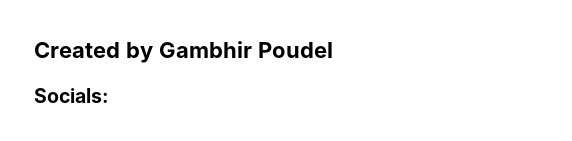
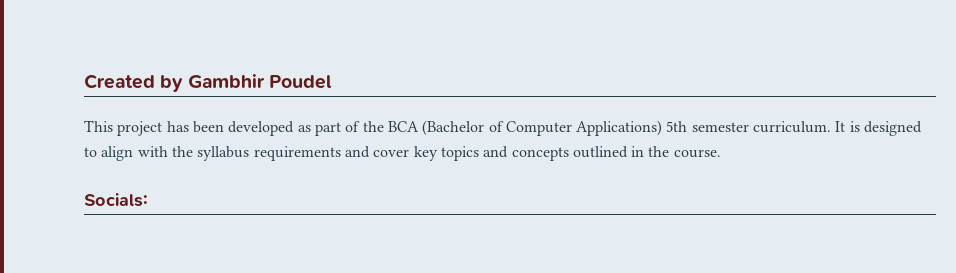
+ This project has been developed as part of the BCA (Bachelor of Computer Applications) 5th semester curriculum. It is designed to align with the syllabus requirements and cover key topics and concepts outlined in the course.

